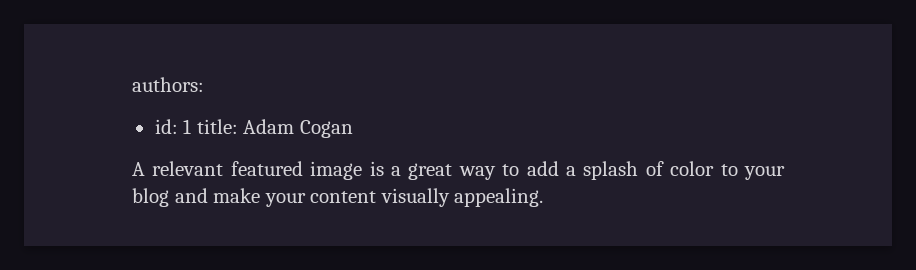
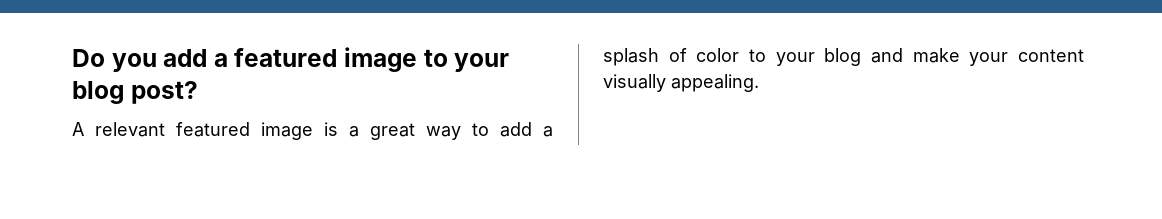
- authors:
- id: 1 title: Adam Cogan
+ Do you add a featured image to your blog post?

